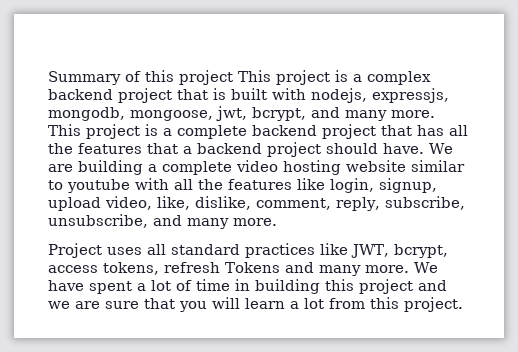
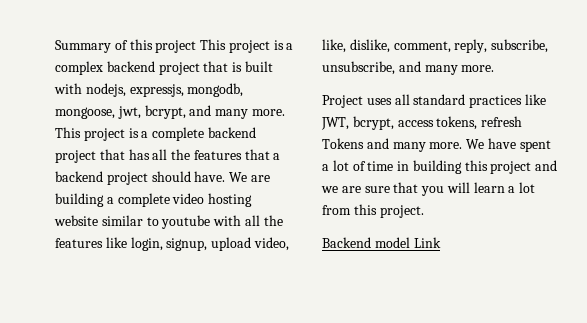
+ Backend model Link

